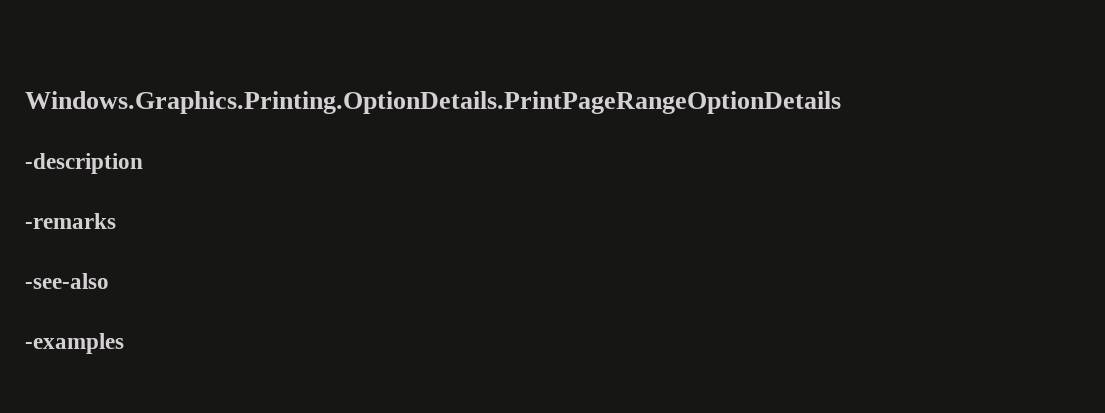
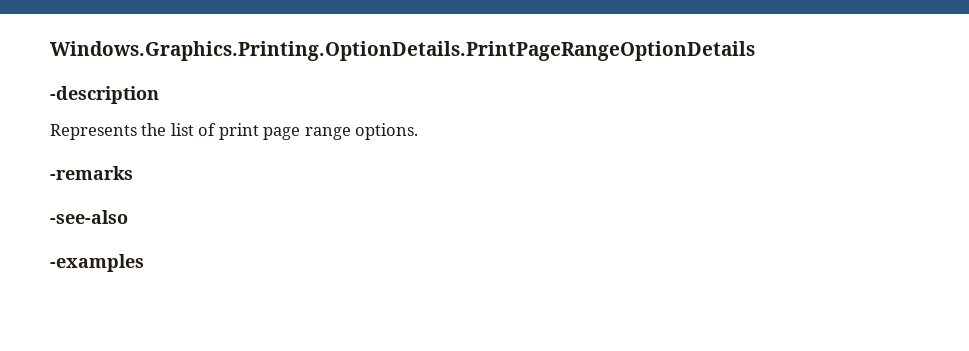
+ Represents the list of print page range options.

